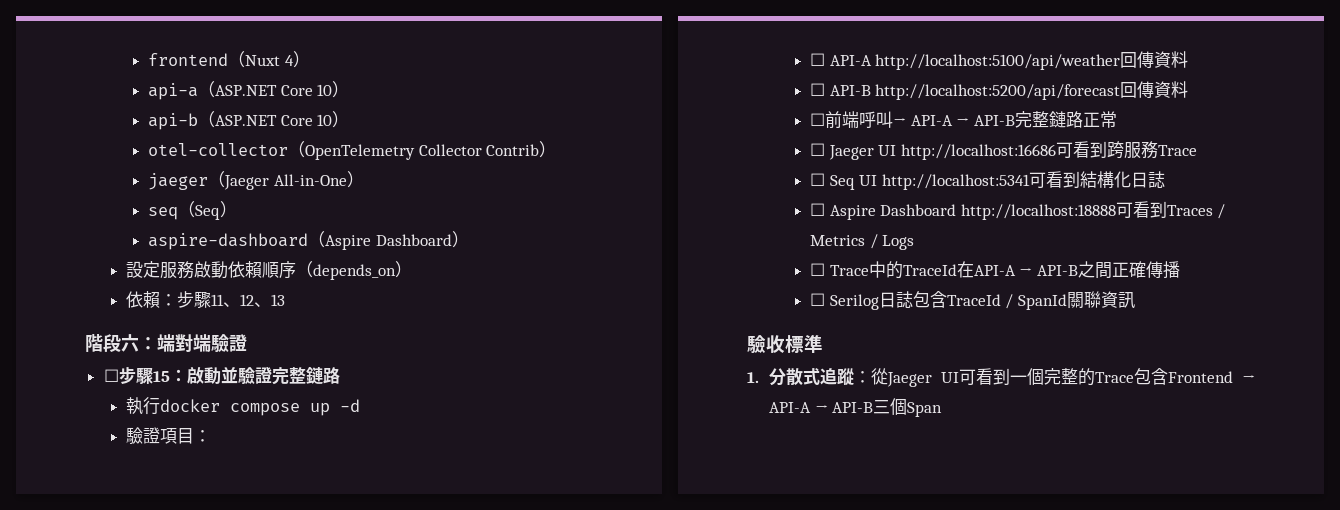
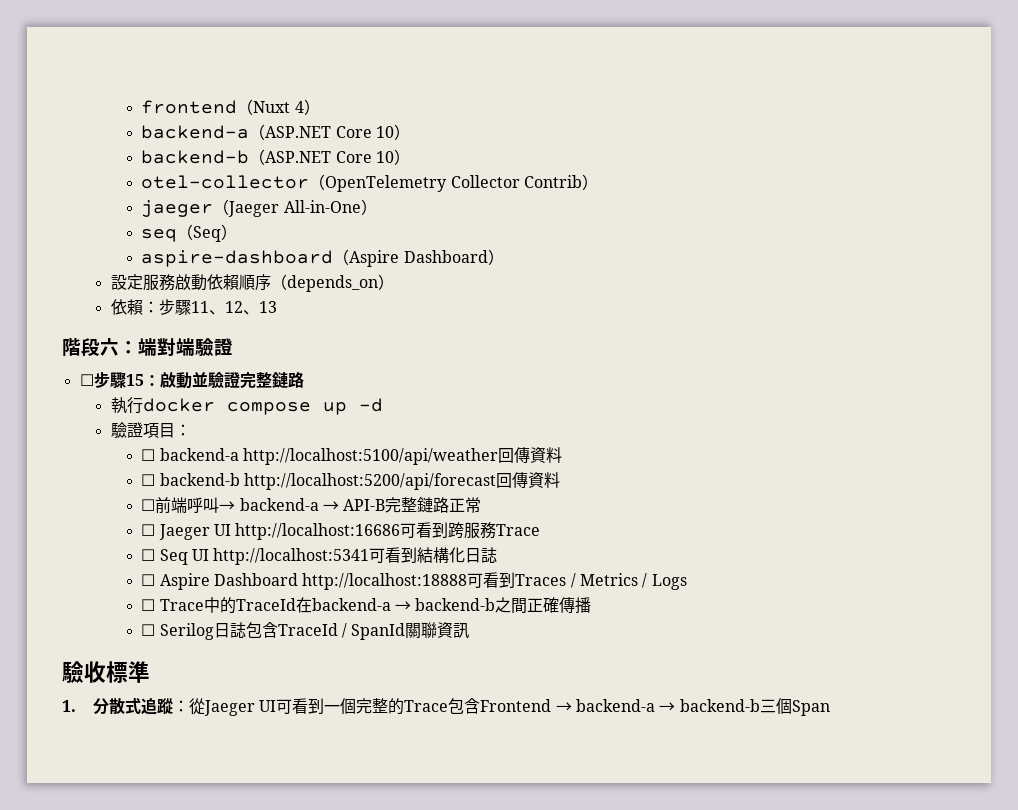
- api-a（ASP.NET Core 10）
- api-b（ASP.NET Core 10）
+ backend-a（ASP.NET Core 10）
+ backend-b（ASP.NET Core 10）
- ☐ API-A http://localhost:5100/api/weather回傳資料
+ ☐ backend-a http://localhost:5100/api/weather回傳資料
- ☐ API-B http://localhost:5200/api/forecast回傳資料
+ ☐ backend-b http://localhost:5200/api/forecast回傳資料
- ☐前端呼叫→ API-A → API-B完整鏈路正常
+ ☐前端呼叫→ backend-a → API-B完整鏈路正常
- ☐ Trace中的TraceId在API-A → API-B之間正確傳播
+ ☐ Trace中的TraceId在backend-a → backend-b之間正確傳播
- 1.分散式追蹤：從Jaeger UI可看到一個完整的Trace包含Frontend → API-A → API-B三個Span
+ 1.分散式追蹤：從Jaeger UI可看到一個完整的Trace包含Frontend → backend-a → backend-b三個Span

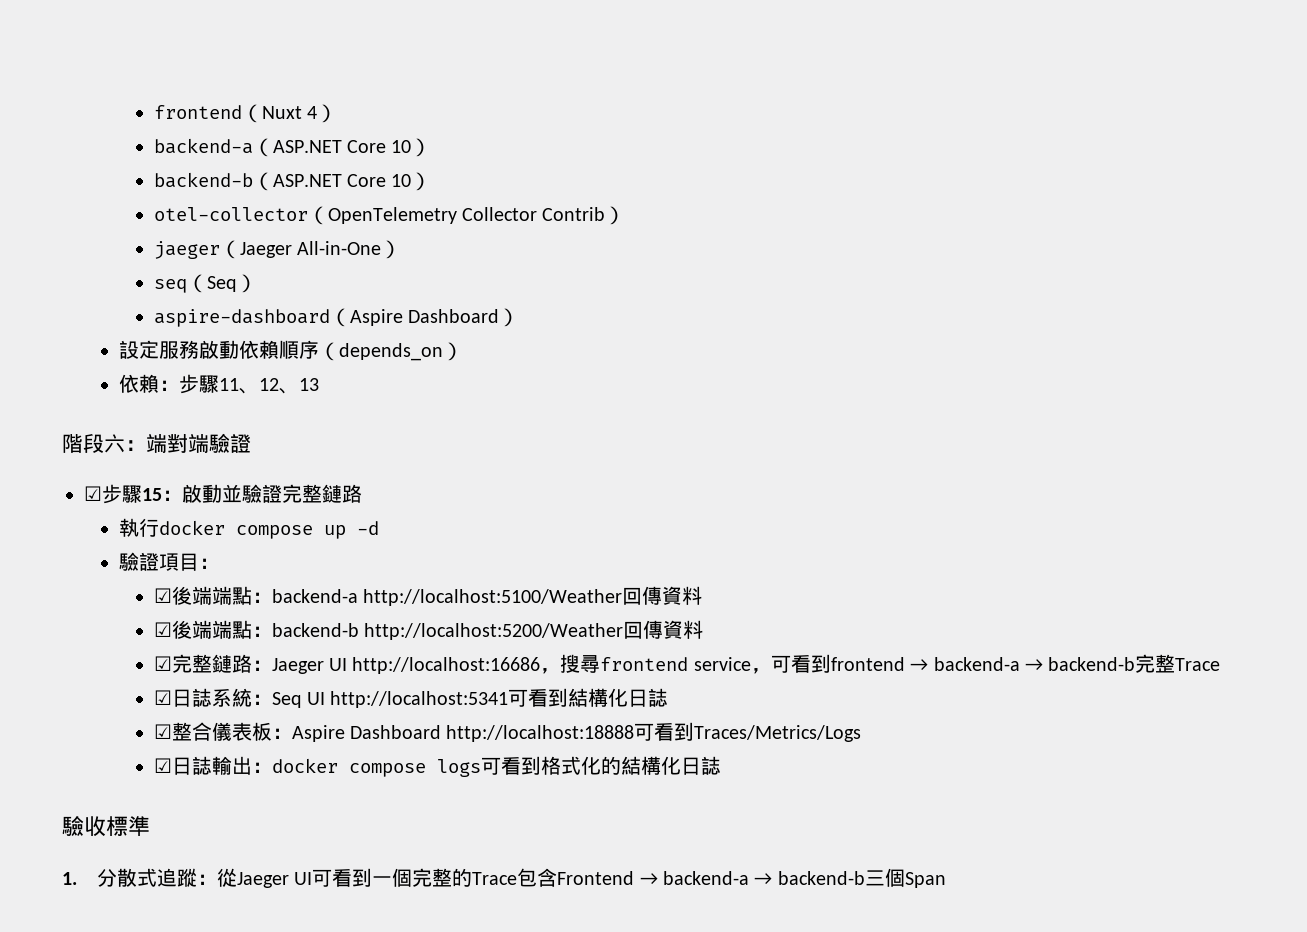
- ☐步驟15：啟動並驗證完整鏈路
+ ☑步驟15：啟動並驗證完整鏈路
- ☐ backend-a http://localhost:5100/api/weather回傳資料
- ☐ backend-b http://localhost:5200/api/forecast回傳資料
- ☐前端呼叫→ backend-a → API-B完整鏈路正常
- ☐ Jaeger UI http://localhost:16686可看到跨服務Trace
- ☐ Seq UI http://localhost:5341可看到結構化日誌
+ ☑後端端點：backend-a http://localhost:5100/Weather回傳資料
+ ☑後端端點：backend-b http://localhost:5200/Weather回傳資料
+ ☑完整鏈路：Jaeger UI http://localhost:16686，搜尋frontend service，可看到frontend → backend-a → backend-b完整Trace
+ ☑日誌系統：Seq UI http://localhost:5341可看到結構化日誌
- ☐ Aspire Dashboard http://localhost:18888可看到Traces / Metrics / Logs
- ☐ Trace中的TraceId在backend-a → backend-b之間正確傳播
- ☐ Serilog日誌包含TraceId / SpanId關聯資訊
+ ☑整合儀表板：Aspire Dashboard http://localhost:18888可看到Traces/Metrics/Logs
+ ☑日誌輸出：docker compose logs可看到格式化的結構化日誌

